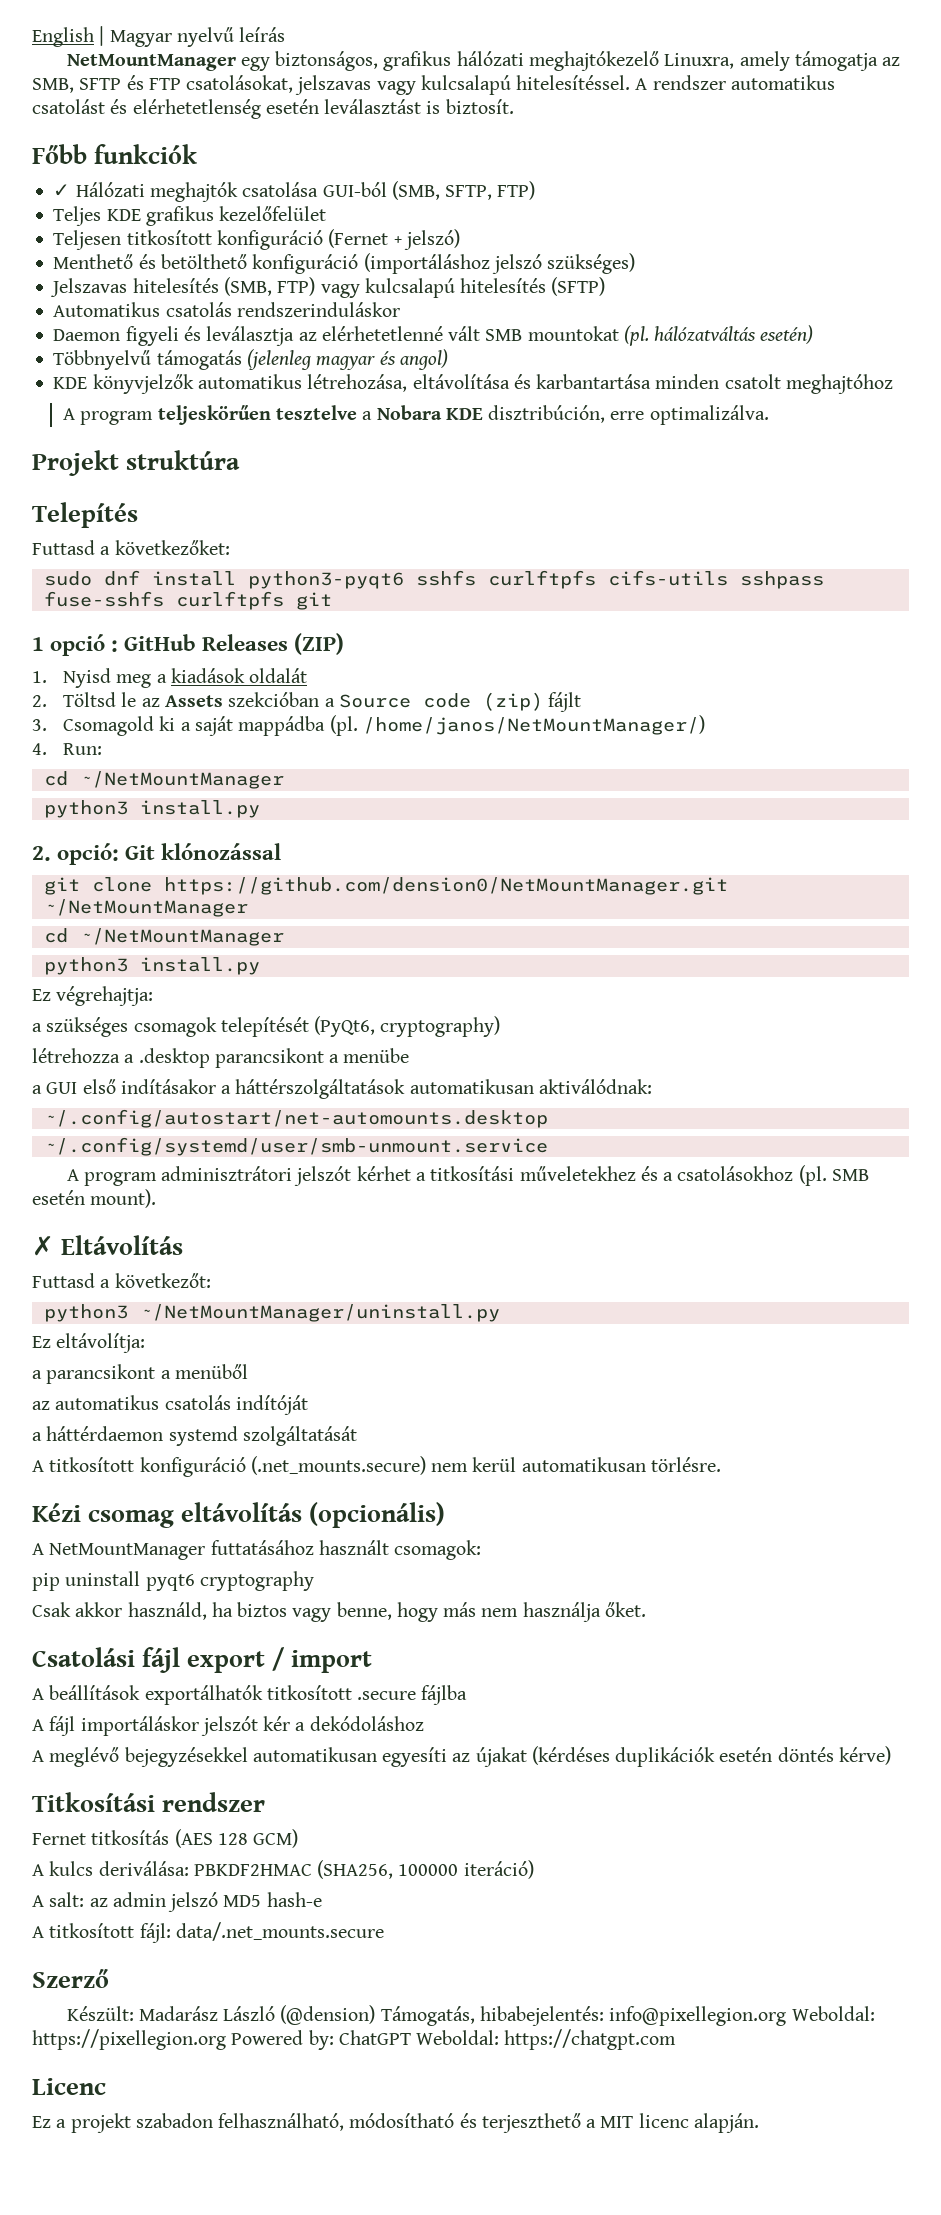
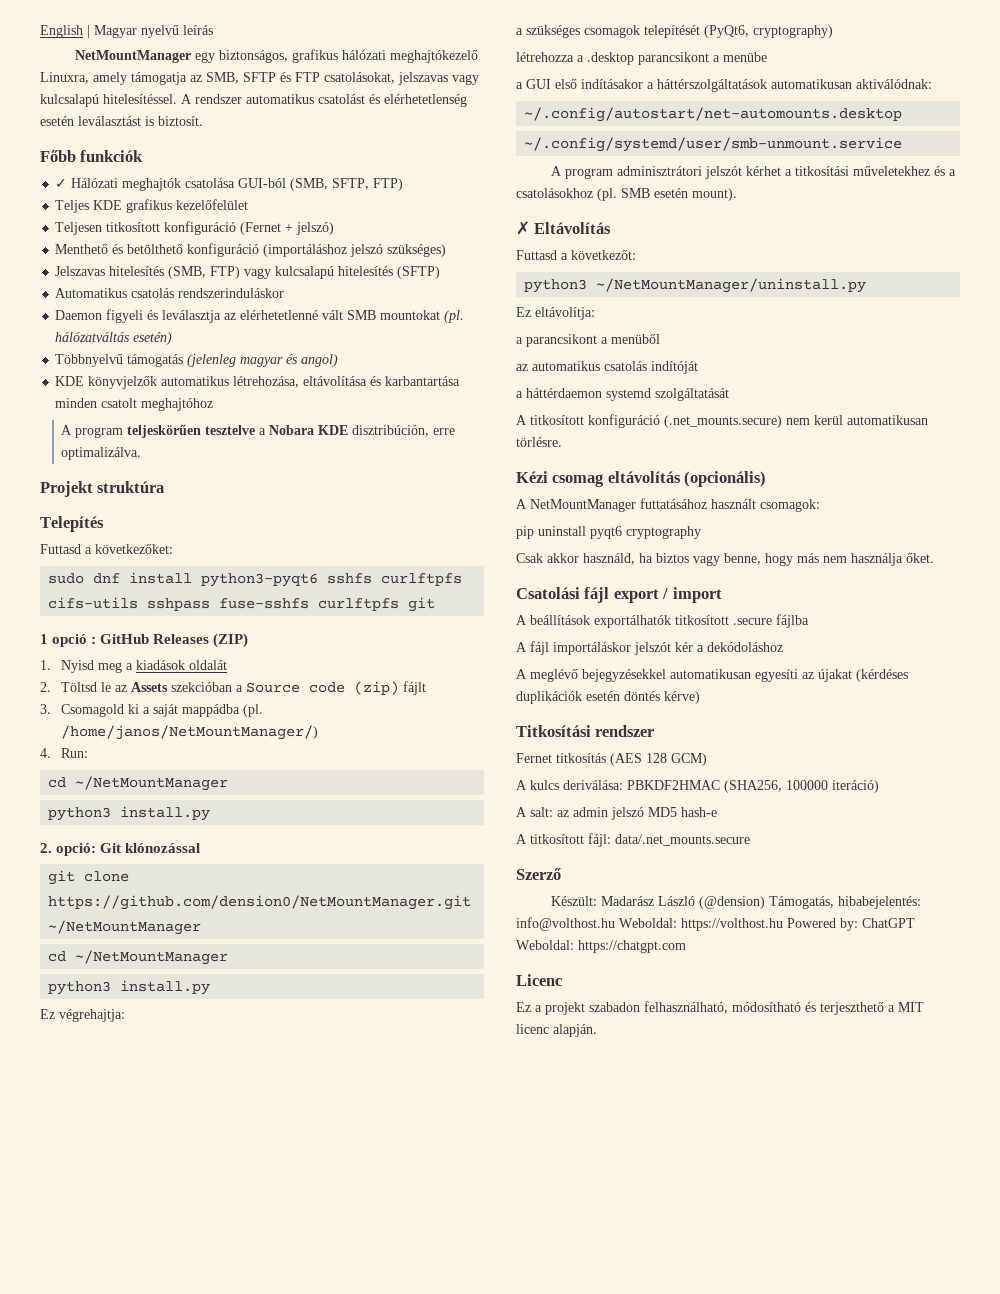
- Készült: Madarász László (@dension) Támogatás, hibabejelentés: info@pixellegion.org Weboldal: https://pixellegion.org Powered by: ChatGPT Weboldal: https://chatgpt.com
+ Készült: Madarász László (@dension) Támogatás, hibabejelentés: info@volthost.hu Weboldal: https://volthost.hu Powered by: ChatGPT Weboldal: https://chatgpt.com

